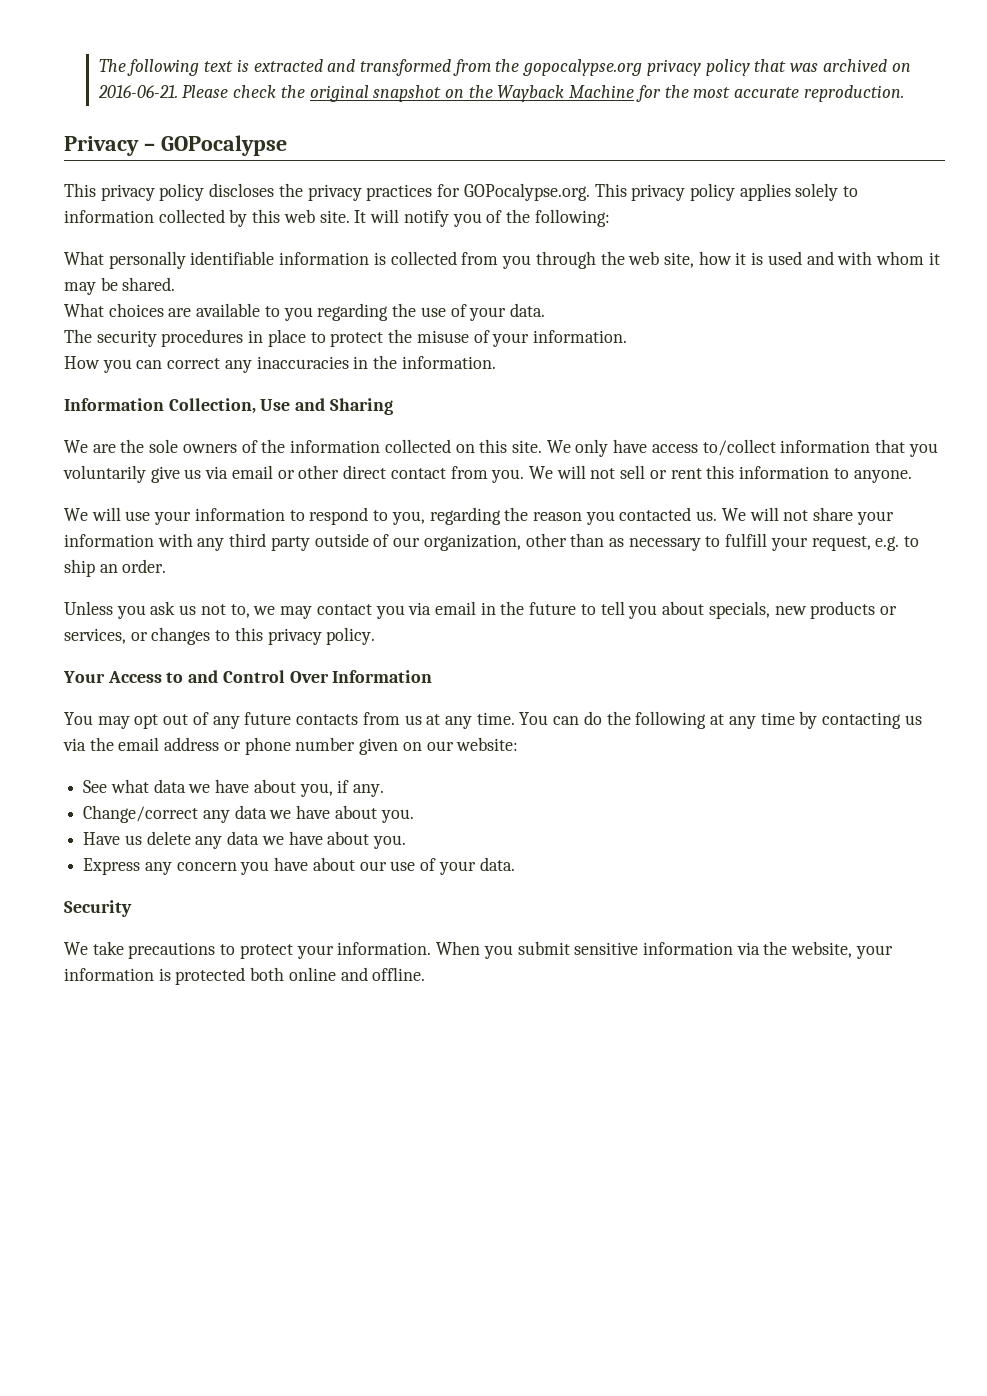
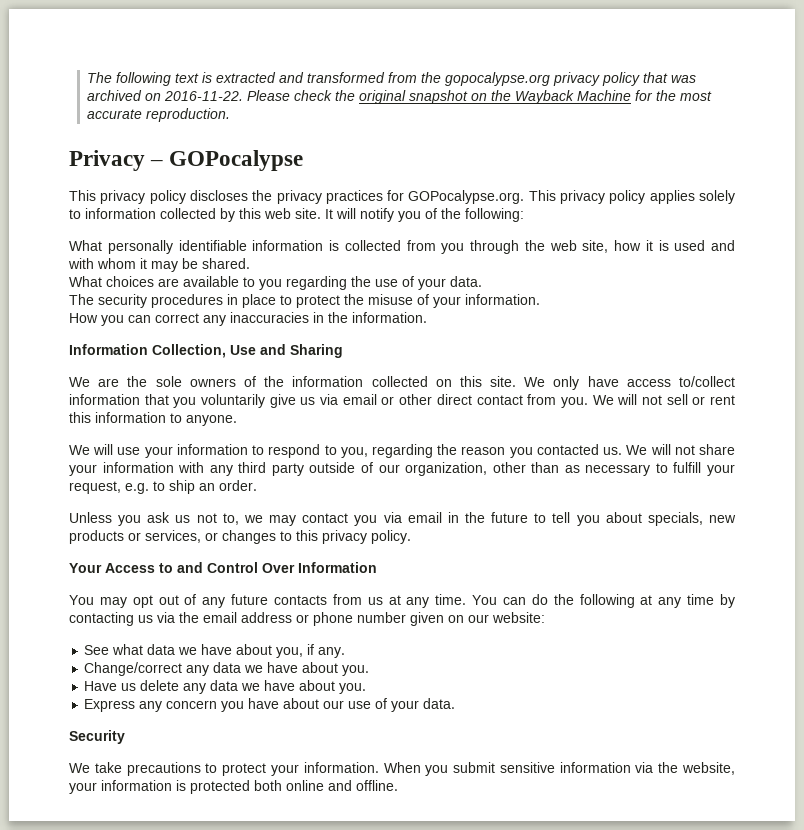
- The following text is extracted and transformed from the gopocalypse.org privacy policy that was archived on 2016-06-21.
+ The following text is extracted and transformed from the gopocalypse.org privacy policy that was archived on 2016-11-22.

